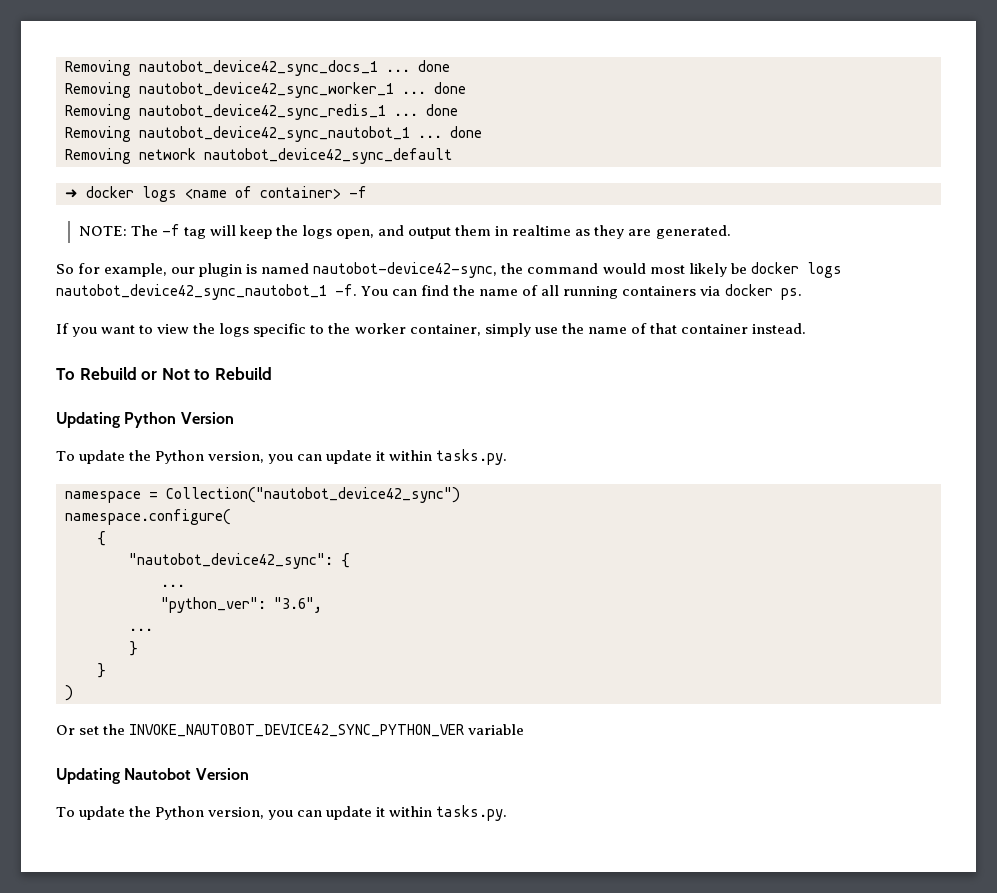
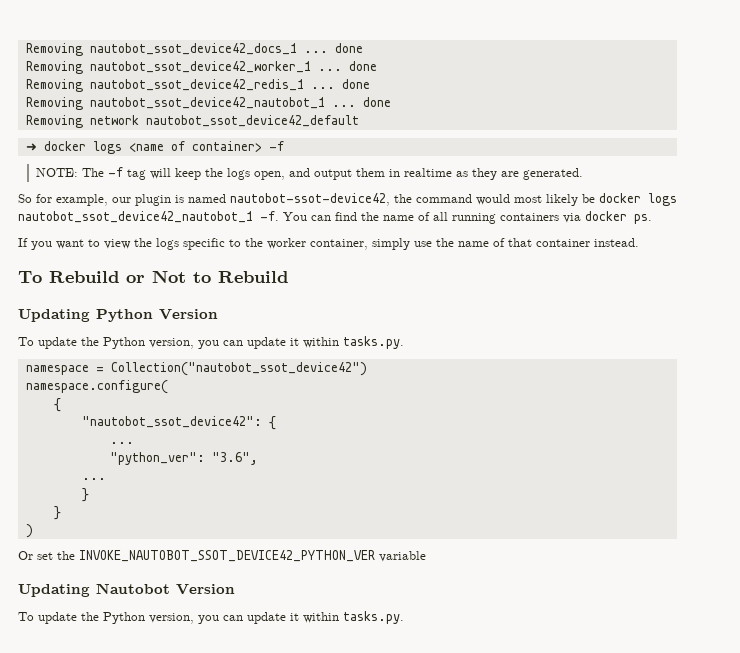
- Removing nautobot_device42_sync_docs_1 ... done
- Removing nautobot_device42_sync_worker_1 ... done
- Removing nautobot_device42_sync_redis_1 ... done
- Removing nautobot_device42_sync_nautobot_1 ... done
+ Removing nautobot_ssot_device42_docs_1 ... done
+ Removing nautobot_ssot_device42_worker_1 ... done
+ Removing nautobot_ssot_device42_redis_1 ... done
+ Removing nautobot_ssot_device42_nautobot_1 ... done
- Removing network nautobot_device42_sync_default
+ Removing network nautobot_ssot_device42_default
- So for example, our plugin is named nautobot-device42-sync, the command would most likely be docker logs nautobot_device42_sync_nautobot_1 -f.
+ So for example, our plugin is named nautobot-ssot-device42, the command would most likely be docker logs nautobot_ssot_device42_nautobot_1 -f.
- namespace = Collection("nautobot_device42_sync")
+ namespace = Collection("nautobot_ssot_device42")
- "nautobot_device42_sync": {
+ "nautobot_ssot_device42": {
- Or set the INVOKE_NAUTOBOT_DEVICE42_SYNC_PYTHON_VER variable
+ Or set the INVOKE_NAUTOBOT_SSOT_DEVICE42_PYTHON_VER variable

